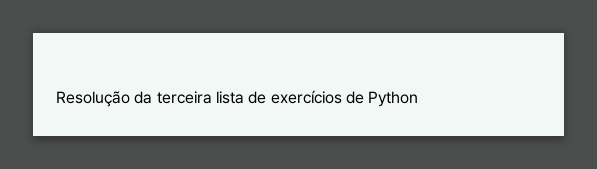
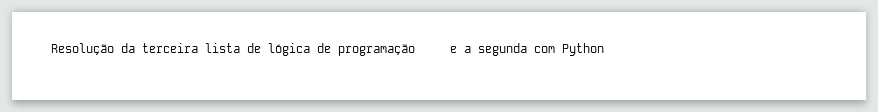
- Resolução da terceira lista de exercícios de Python
+ Resolução da terceira lista de lógica de programação e a segunda com Python

